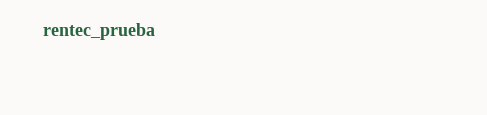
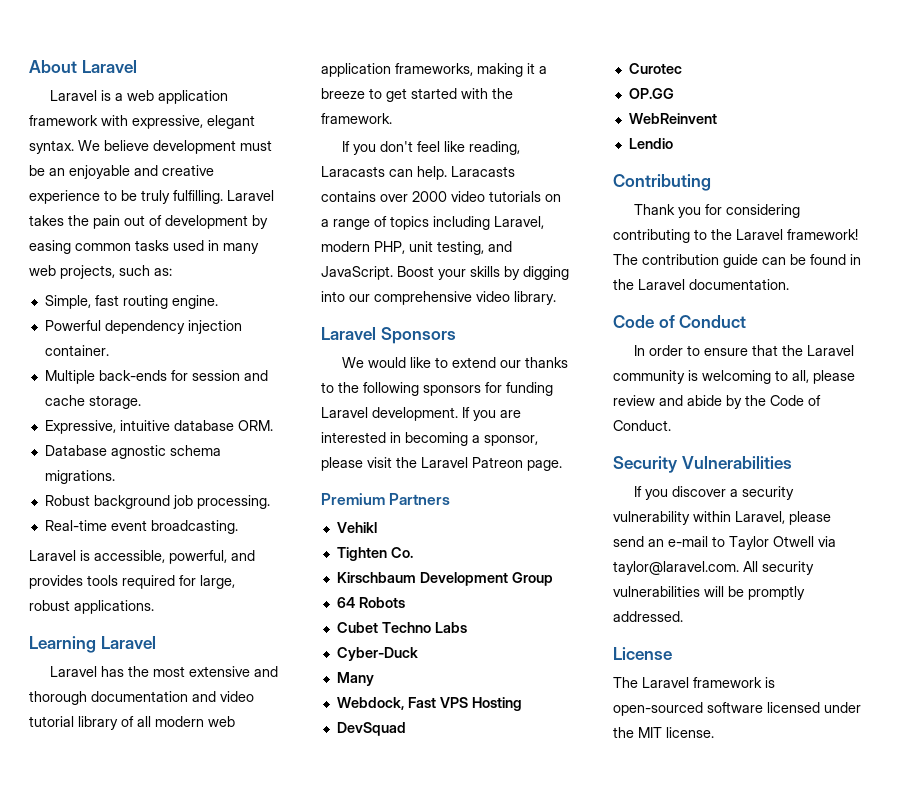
- rentec_prueba
+ About Laravel
+ Laravel is a web application framework with expressive, elegant syntax. We believe development must be an enjoyable and creative experience to be truly fulfilling. Laravel takes the pain out of development by easing common tasks used in many web projects, such as:
+ Simple, fast routing engine.
+ Powerful dependency injection container.
+ Multiple back-ends for session and cache storage.
+ Expressive, intuitive database ORM.
+ Database agnostic schema migrations.
+ Robust background job processing.
+ Real-time event broadcasting.
+ Laravel is accessible, powerful, and provides tools required for large, robust applications.
+ Learning Laravel
+ Laravel has the most extensive and thorough documentation and video tutorial library of all modern web application frameworks, making it a breeze to get started with the framework.
+ If you don't feel like reading, Laracasts can help. Laracasts contains over 2000 video tutorials on a range of topics including Laravel, modern PHP, unit testing, and JavaScript. Boost your skills by digging into our comprehensive video library.
+ Laravel Sponsors
+ We would like to extend our thanks to the following sponsors for funding Laravel development. If you are interested in becoming a sponsor, please visit the Laravel Patreon page.
+ Premium Partners
+ Vehikl
+ Tighten Co.
+ Kirschbaum Development Group
+ 64 Robots
+ Cubet Techno Labs
+ Cyber-Duck
+ Many
+ Webdock, Fast VPS Hosting
+ DevSquad
+ Curotec
+ OP.GG
+ WebReinvent
+ Lendio
+ Contributing
+ Thank you for considering contributing to the Laravel framework! The contribution guide can be found in the Laravel documentation.
+ Code of Conduct
+ In order to ensure that the Laravel community is welcoming to all, please review and abide by the Code of Conduct.
+ Security Vulnerabilities
+ If you discover a security vulnerability within Laravel, please send an e-mail to Taylor Otwell via taylor@laravel.com. All security vulnerabilities will be promptly addressed.
+ License
+ The Laravel framework is open-sourced software licensed under the MIT license.

